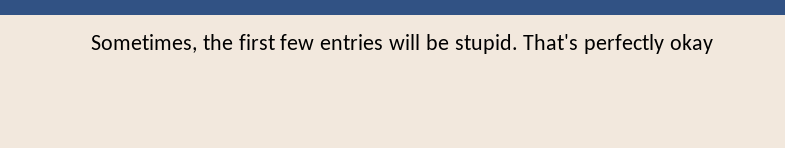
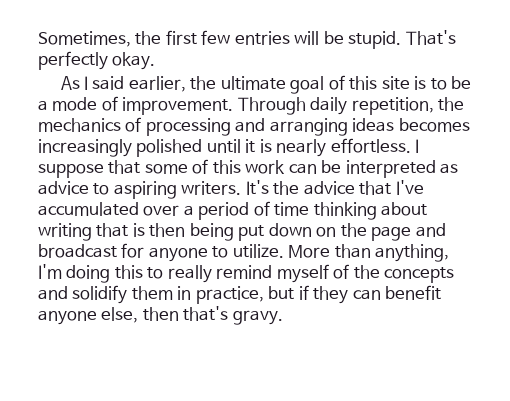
- That's perfectly okay
+ That's perfectly okay.
+ As I said earlier, the ultimate goal of this site is to be a mode of improvement. Through daily repetition, the mechanics of processing and arranging ideas becomes increasingly polished until it is nearly effortless. I suppose that some of this work can be interpreted as advice to aspiring writers. It's the advice that I've accumulated over a period of time thinking about writing that is then being put down on the page and broadcast for anyone to utilize. More than anything, I'm doing this to really remind myself of the concepts and solidify them in practice, but if they can benefit anyone else, then that's gravy.

